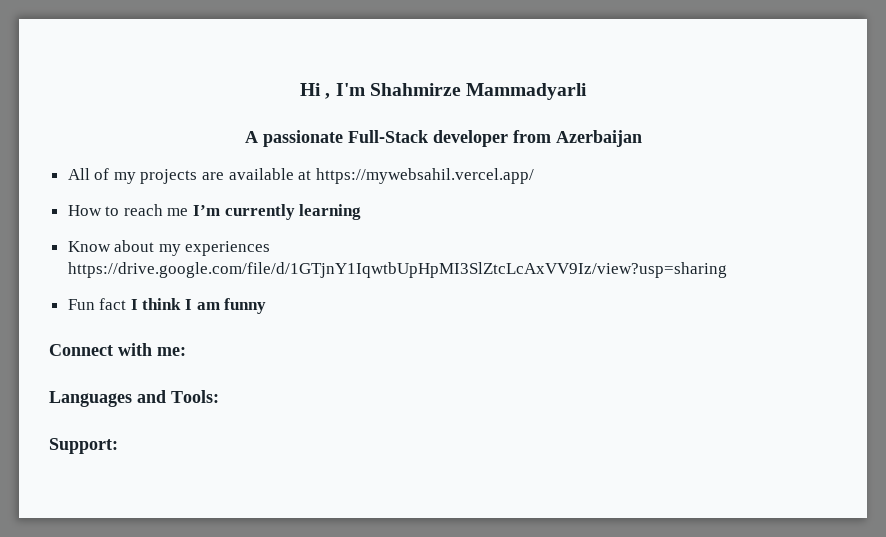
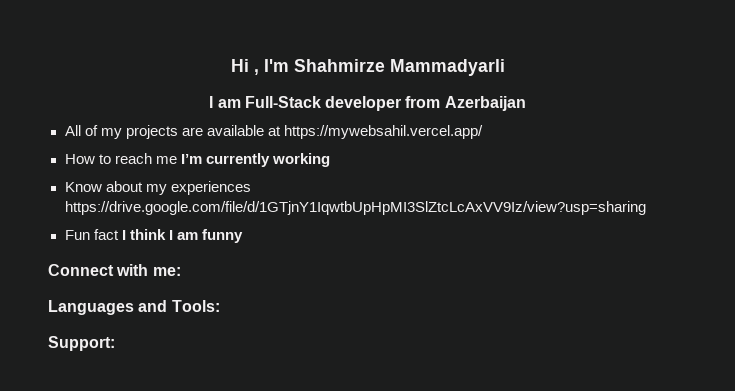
- A passionate Full-Stack developer from Azerbaijan
+ I am Full-Stack developer from Azerbaijan
- How to reach me I’m currently learning
+ How to reach me I’m currently working

